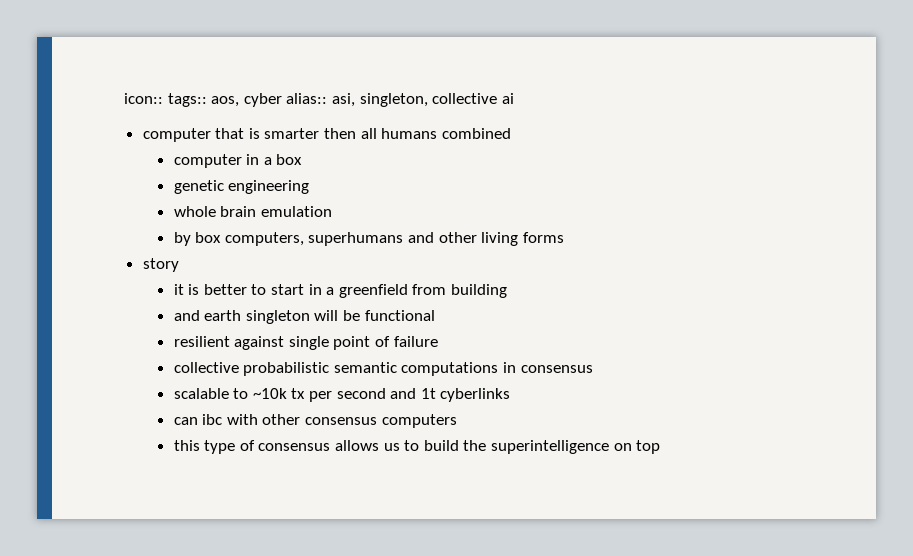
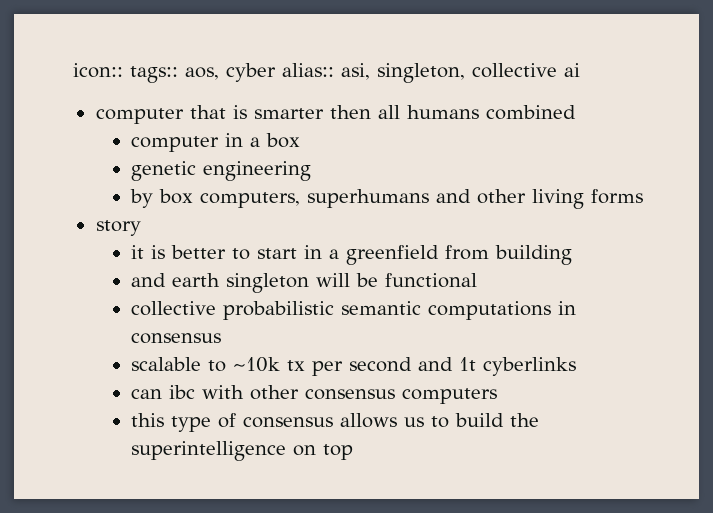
- whole brain emulation
- resilient against single point of failure

